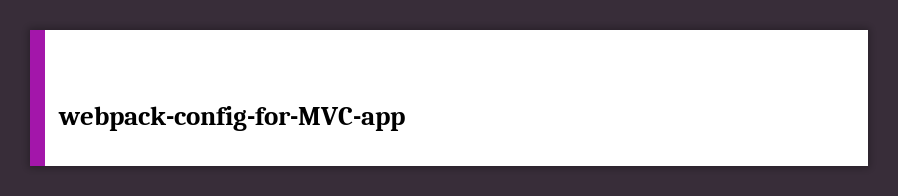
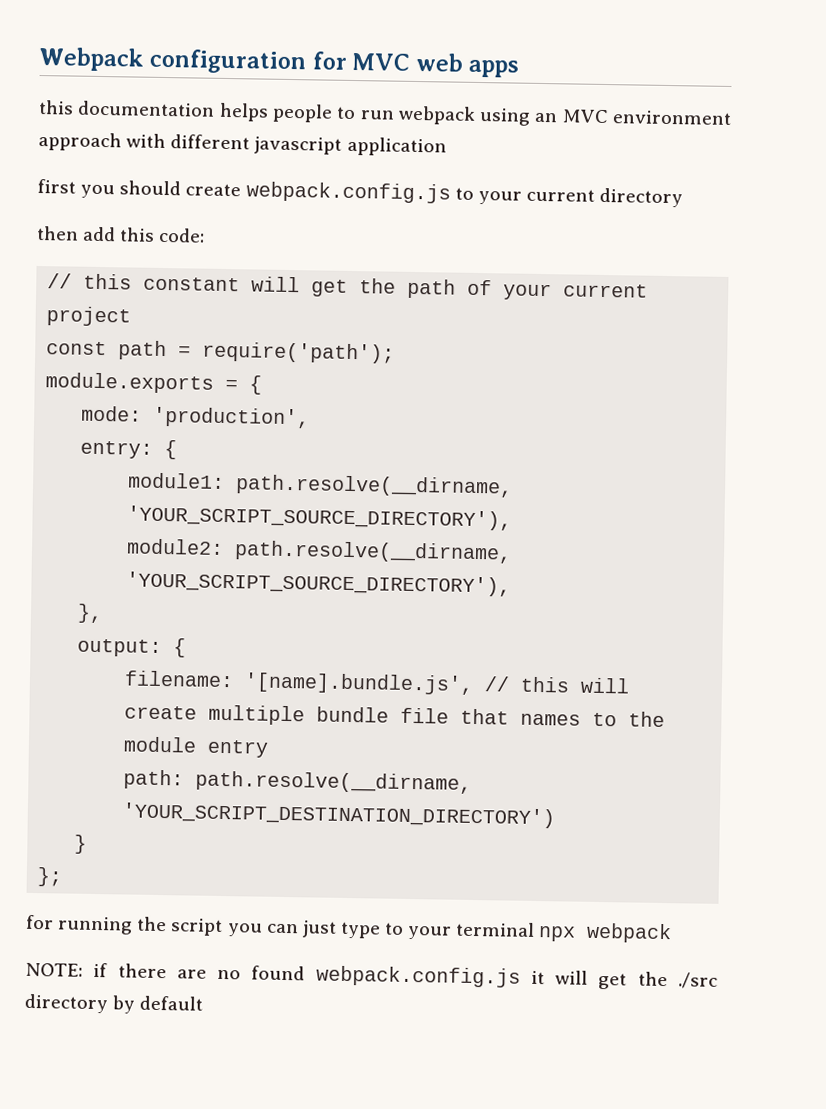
- webpack-config-for-MVC-app
+ Webpack configuration for MVC web apps
+ this documentation helps people to run webpack using an MVC environment approach with different javascript application
+ first you should create webpack.config.js to your current directory
+ then add this code:
+ // this constant will get the path of your current project
+ const path = require('path');
+ module.exports = {
+ mode: 'production',
+ entry: {
+ module1: path.resolve(__dirname, 'YOUR_SCRIPT_SOURCE_DIRECTORY'),
+ module2: path.resolve(__dirname, 'YOUR_SCRIPT_SOURCE_DIRECTORY'),
+ },
+ output: {
+ filename: '[name].bundle.js', // this will create multiple bundle file that names to the module entry
+ path: path.resolve(__dirname, 'YOUR_SCRIPT_DESTINATION_DIRECTORY')
+ }
+ };
+ for running the script you can just type to your terminal npx webpack
+ NOTE: if there are no found webpack.config.js it will get the ./src directory by default

